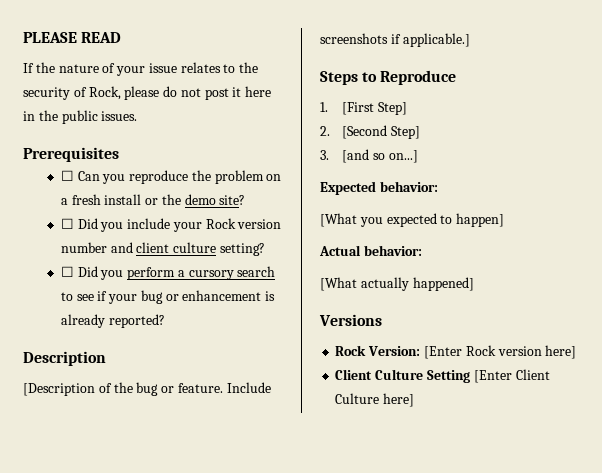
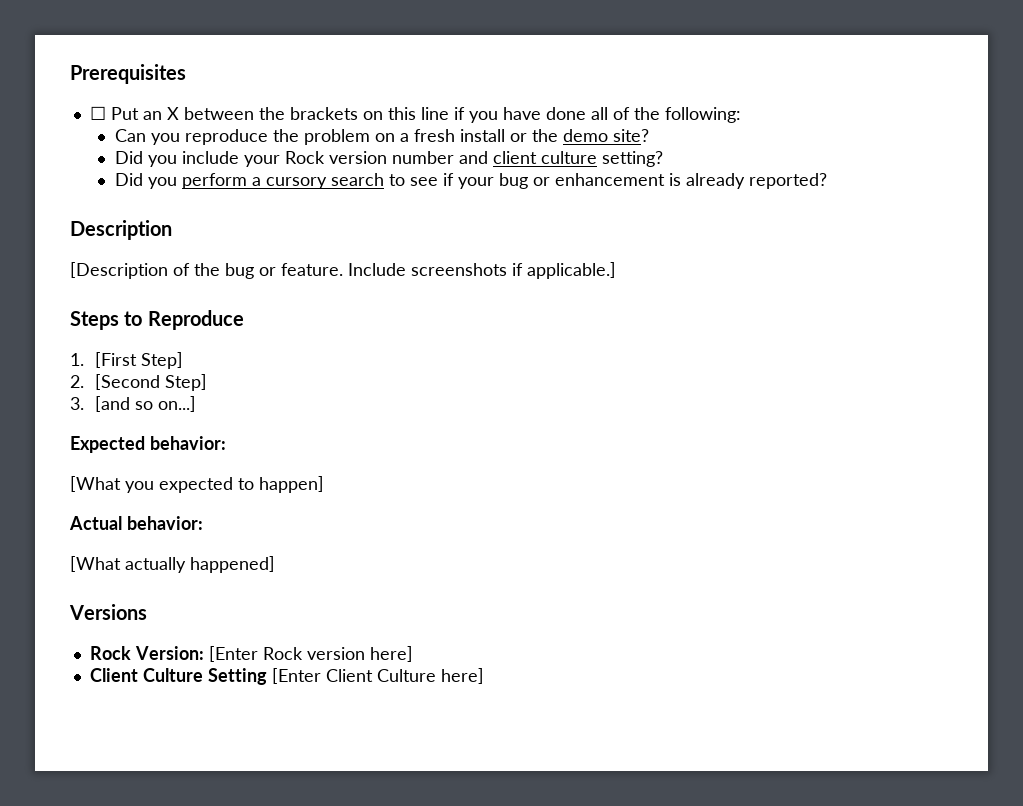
- PLEASE READ
- If the nature of your issue relates to the security of Rock, please do not post it here in the public issues.
  Prerequisites
- ☐ Can you reproduce the problem on a fresh install or the demo site?
+ ☐ Put an X between the brackets on this line if you have done all of the following:
+ Can you reproduce the problem on a fresh install or the demo site?
- ☐ Did you include your Rock version number and client culture setting?
+ Did you include your Rock version number and client culture setting?
- ☐ Did you perform a cursory search to see if your bug or enhancement is already reported?
+ Did you perform a cursory search to see if your bug or enhancement is already reported?

